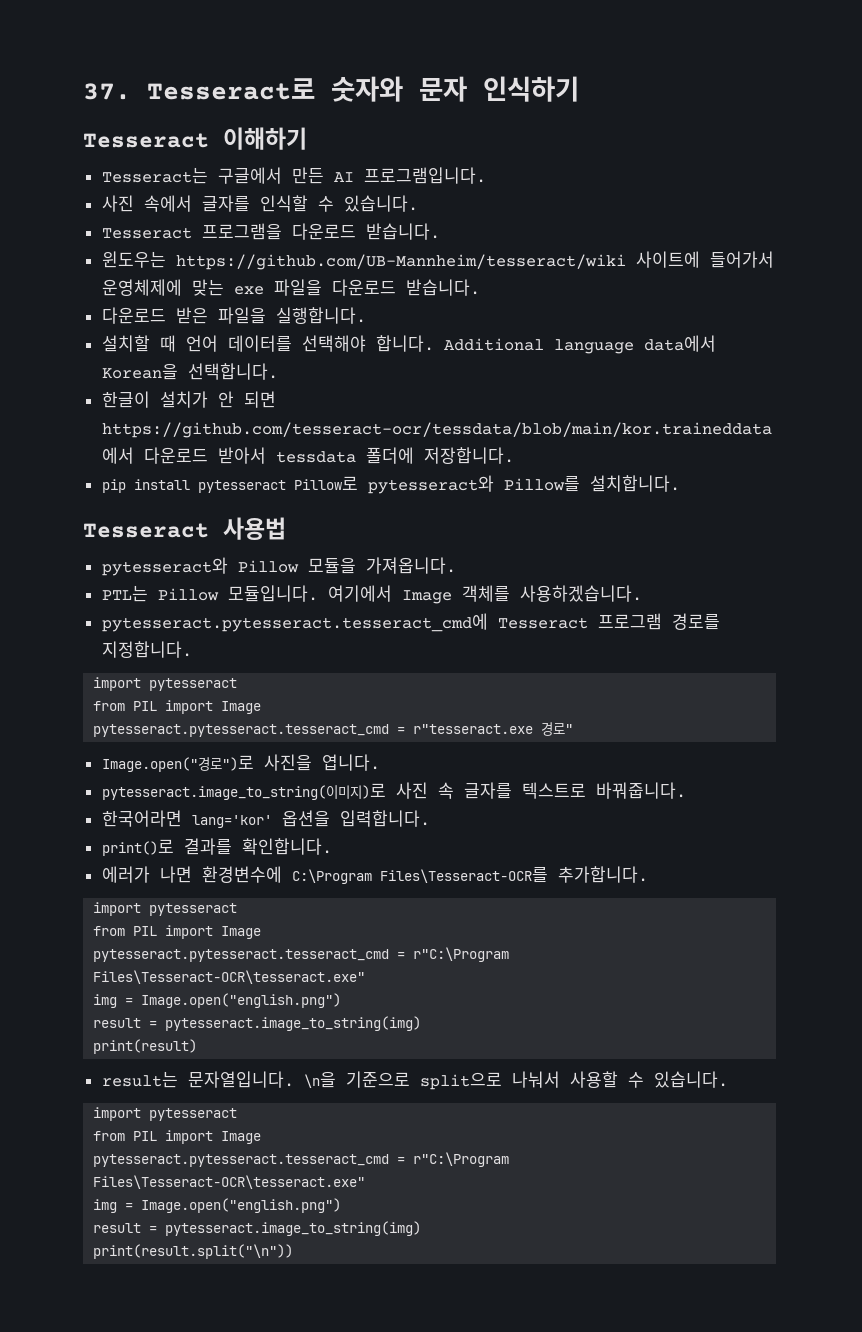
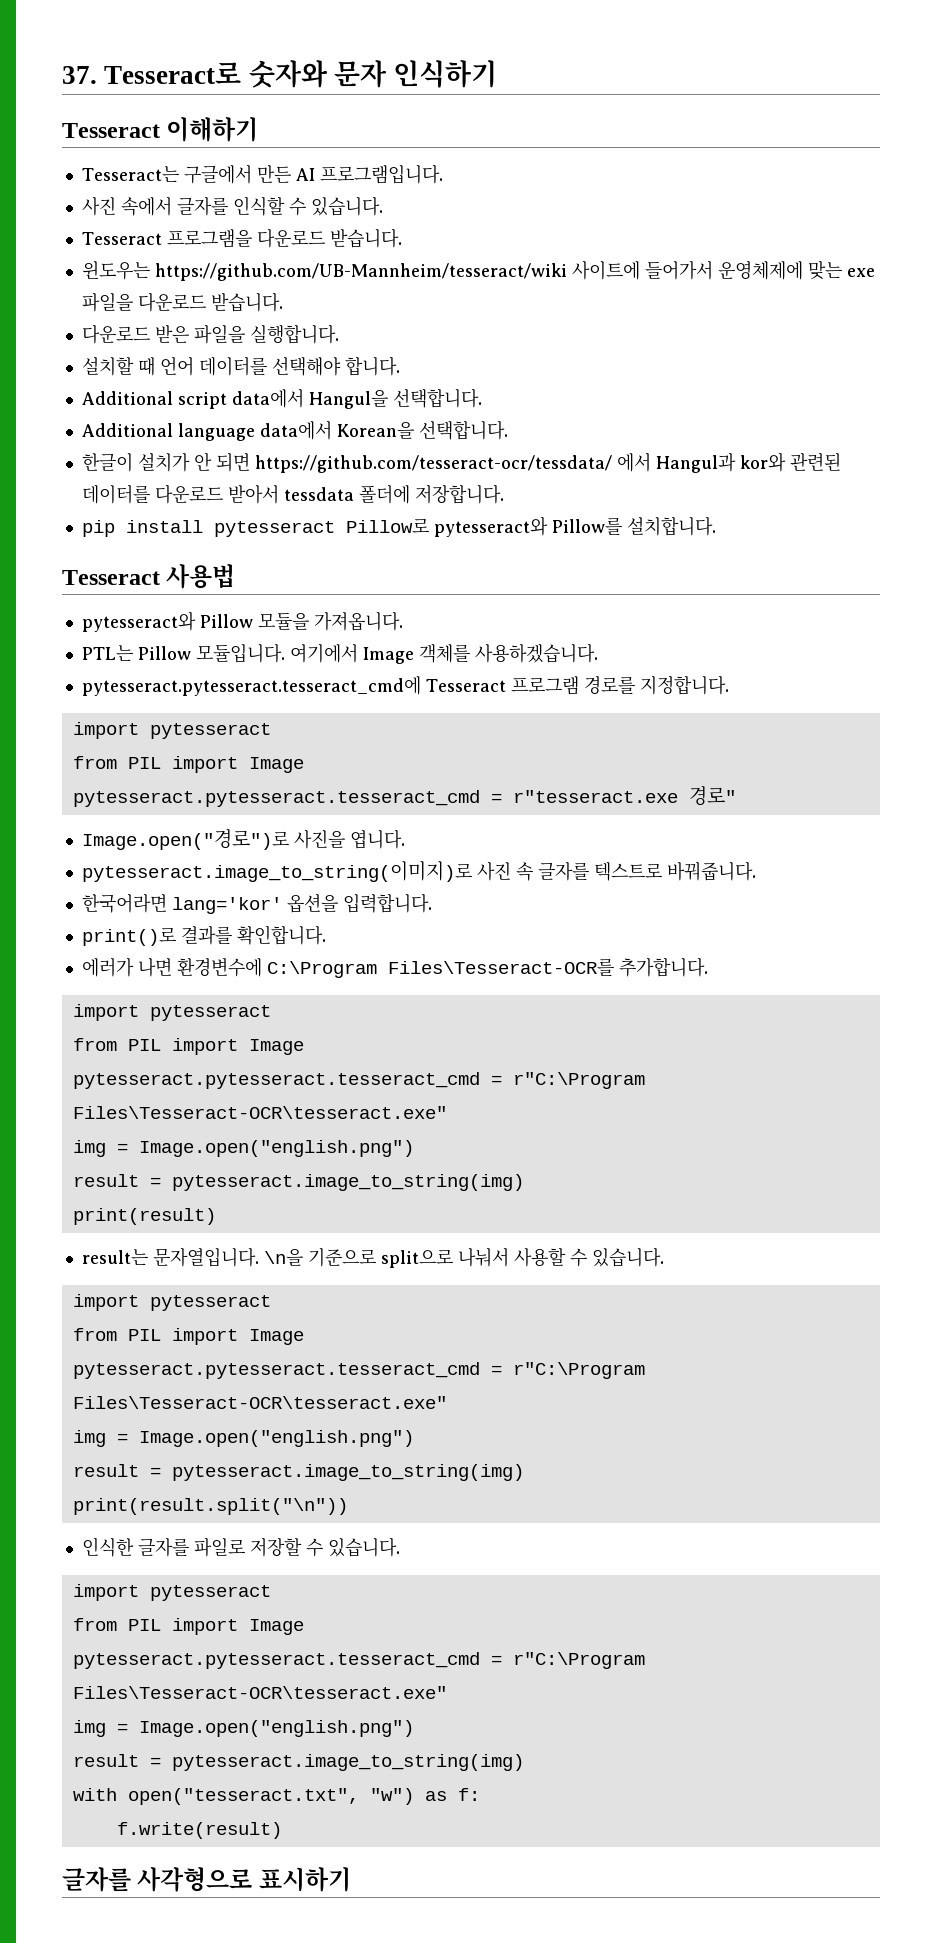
- 설치할 때 언어 데이터를 선택해야 합니다. Additional language data에서 Korean을 선택합니다.
+ 설치할 때 언어 데이터를 선택해야 합니다.
+ Additional script data에서 Hangul을 선택합니다.
+ Additional language data에서 Korean을 선택합니다.
- 한글이 설치가 안 되면 https://github.com/tesseract-ocr/tessdata/blob/main/kor.traineddata 에서 다운로드 받아서 tessdata 폴더에 저장합니다.
+ 한글이 설치가 안 되면 https://github.com/tesseract-ocr/tessdata/ 에서 Hangul과 kor와 관련된 데이터를 다운로드 받아서 tessdata 폴더에 저장합니다.
+ 인식한 글자를 파일로 저장할 수 있습니다.
+ import pytesseract
+ from PIL import Image
+ pytesseract.pytesseract.tesseract_cmd = r"C:\Program Files\Tesseract-OCR\tesseract.exe"
+ img = Image.open("english.png")
+ result = pytesseract.image_to_string(img)
+ with open("tesseract.txt", "w") as f:
+ f.write(result)
+ 글자를 사각형으로 표시하기

